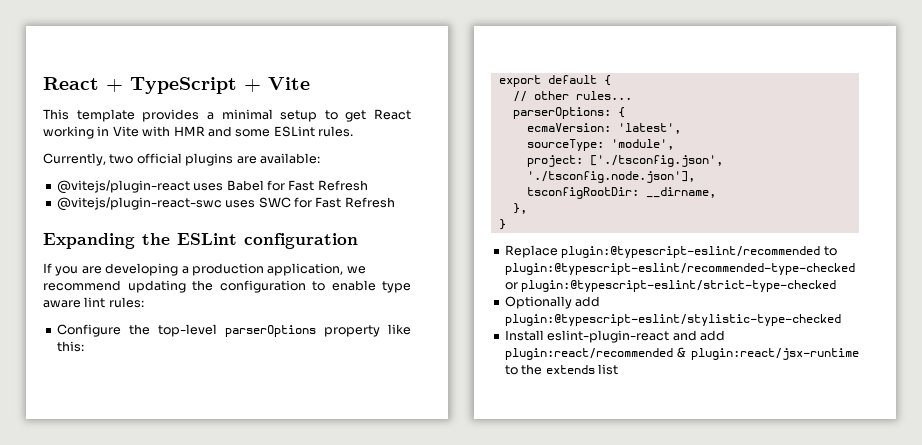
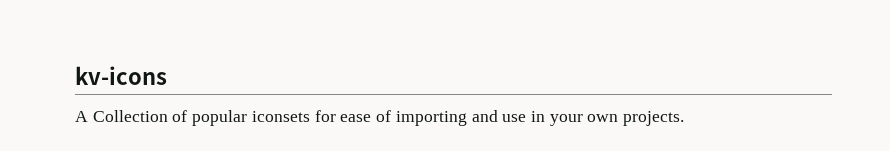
- React + TypeScript + Vite
- This template provides a minimal setup to get React working in Vite with HMR and some ESLint rules.
- Currently, two official plugins are available:
- @vitejs/plugin-react uses Babel for Fast Refresh
- @vitejs/plugin-react-swc uses SWC for Fast Refresh
- Expanding the ESLint configuration
- If you are developing a production application, we recommend updating the configuration to enable type aware lint rules:
- Configure the top-level parserOptions property like this:
- export default {
- // other rules...
- parserOptions: {
- ecmaVersion: 'latest',
- sourceType: 'module',
- project: ['./tsconfig.json', './tsconfig.node.json'],
- tsconfigRootDir: __dirname,
- },
- }
- Replace plugin:@typescript-eslint/recommended to plugin:@typescript-eslint/recommended-type-checked or plugin:@typescript-eslint/strict-type-checked
- Optionally add plugin:@typescript-eslint/stylistic-type-checked
- Install eslint-plugin-react and add plugin:react/recommended & plugin:react/jsx-runtime to the extends list
+ kv-icons
+ A Collection of popular iconsets for ease of importing and use in your own projects.

